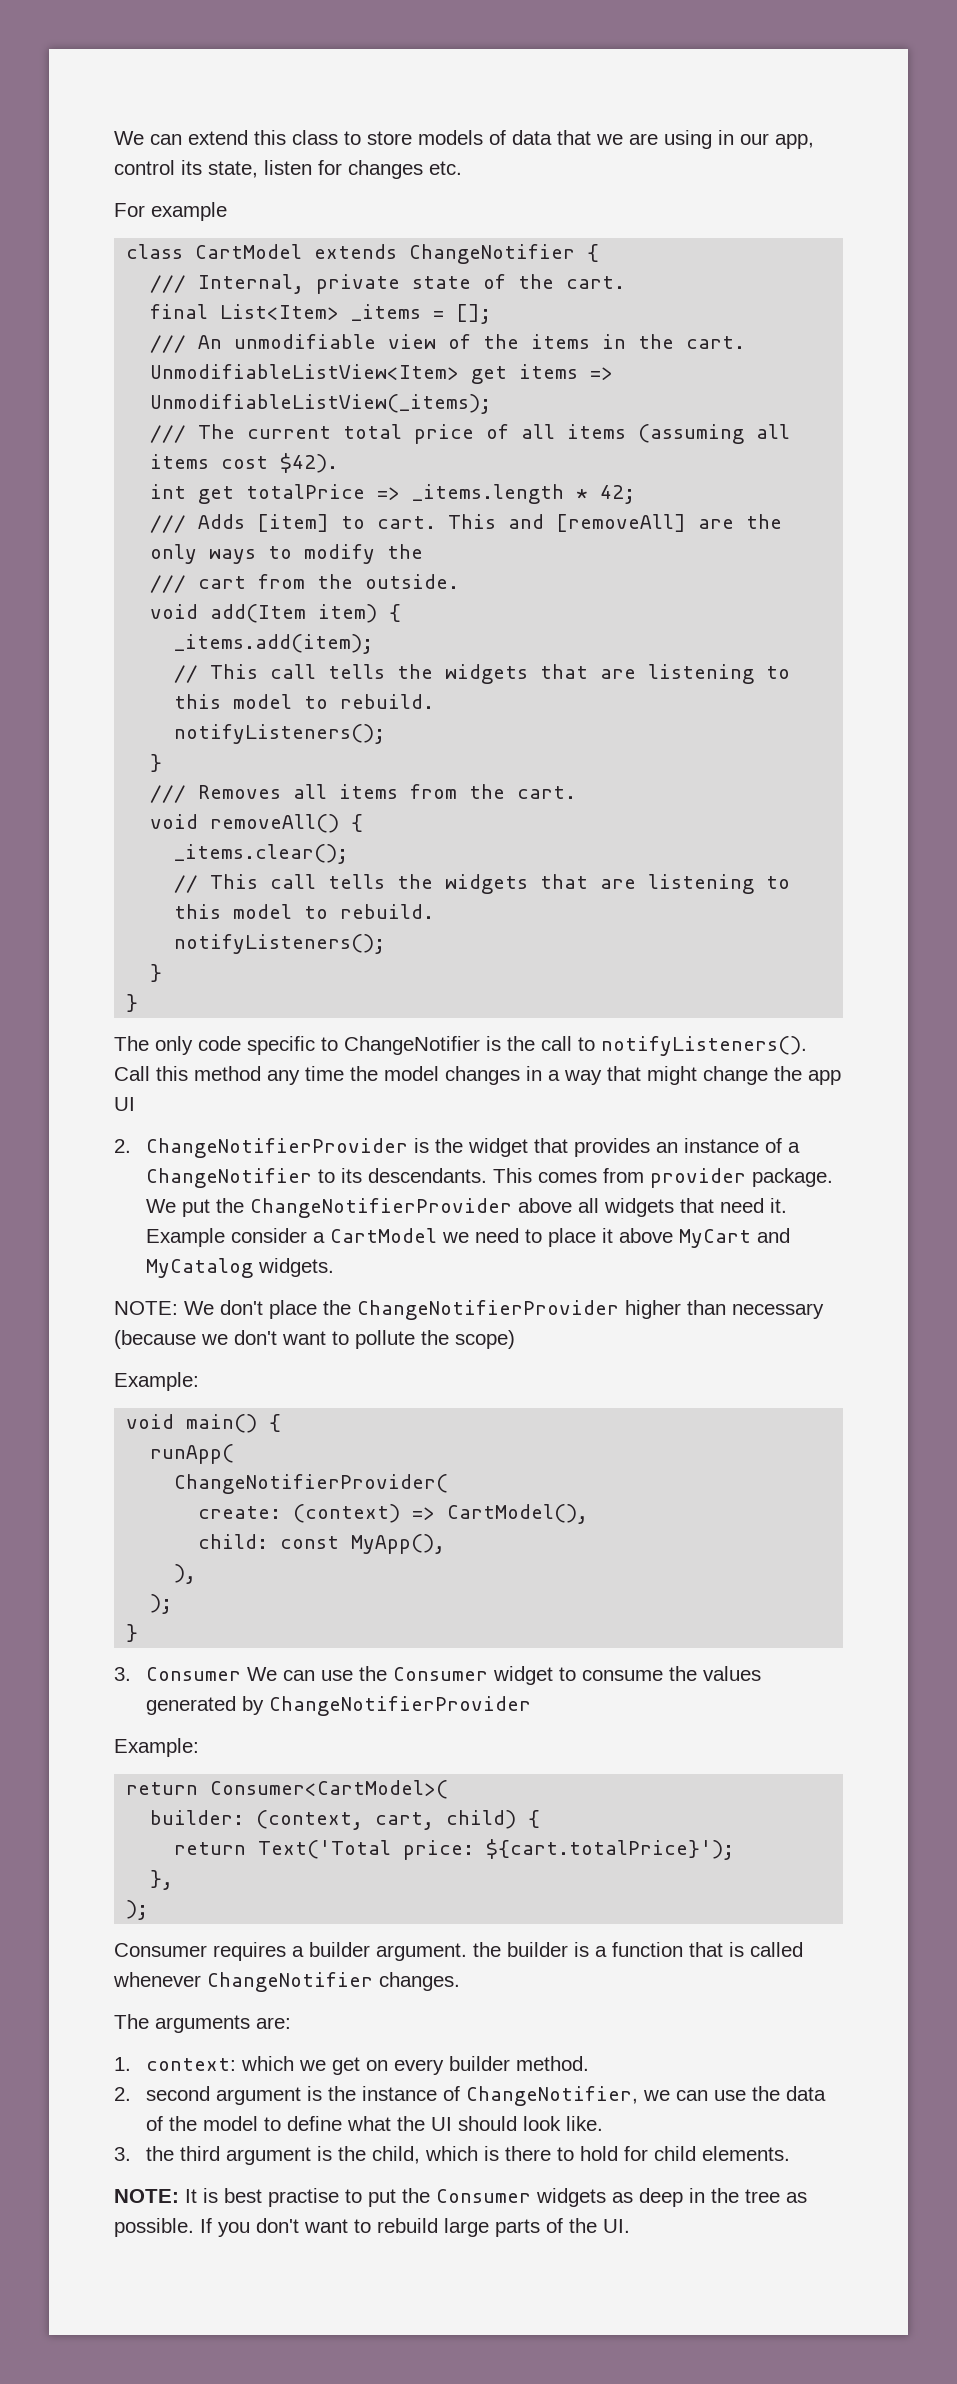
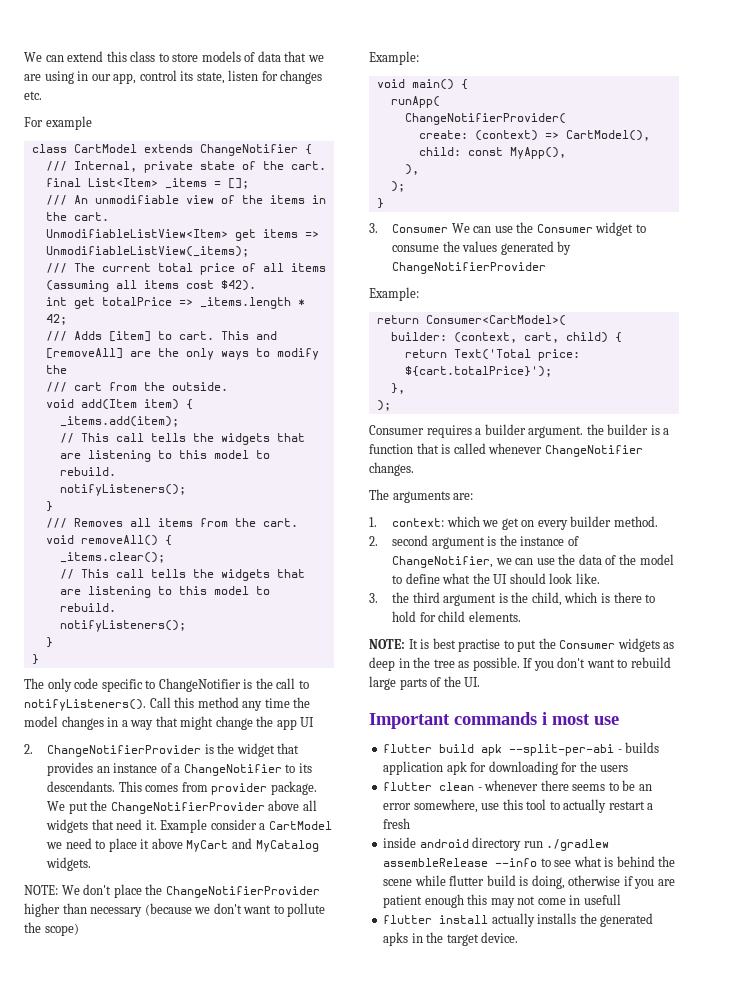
+ Important commands i most use
+ flutter build apk --split-per-abi - builds application apk for downloading for the users
+ flutter clean - whenever there seems to be an error somewhere, use this tool to actually restart a fresh
+ inside android directory run ./gradlew assembleRelease --info to see what is behind the scene while flutter build is doing, otherwise if you are patient enough this may not come in usefull
+ flutter install actually installs the generated apks in the target device.

